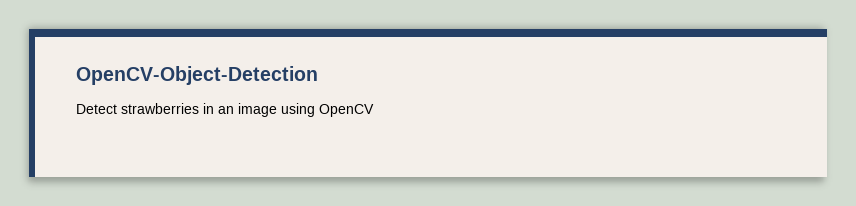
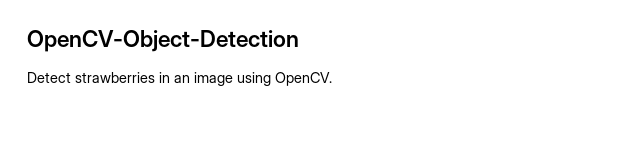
- Detect strawberries in an image using OpenCV
+ Detect strawberries in an image using OpenCV.

